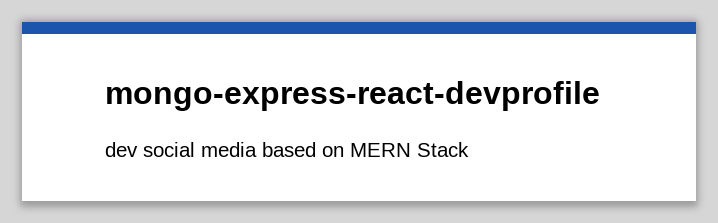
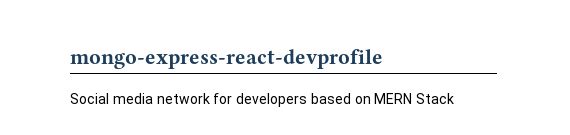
- dev social media based on MERN Stack
+ Social media network for developers based on MERN Stack

